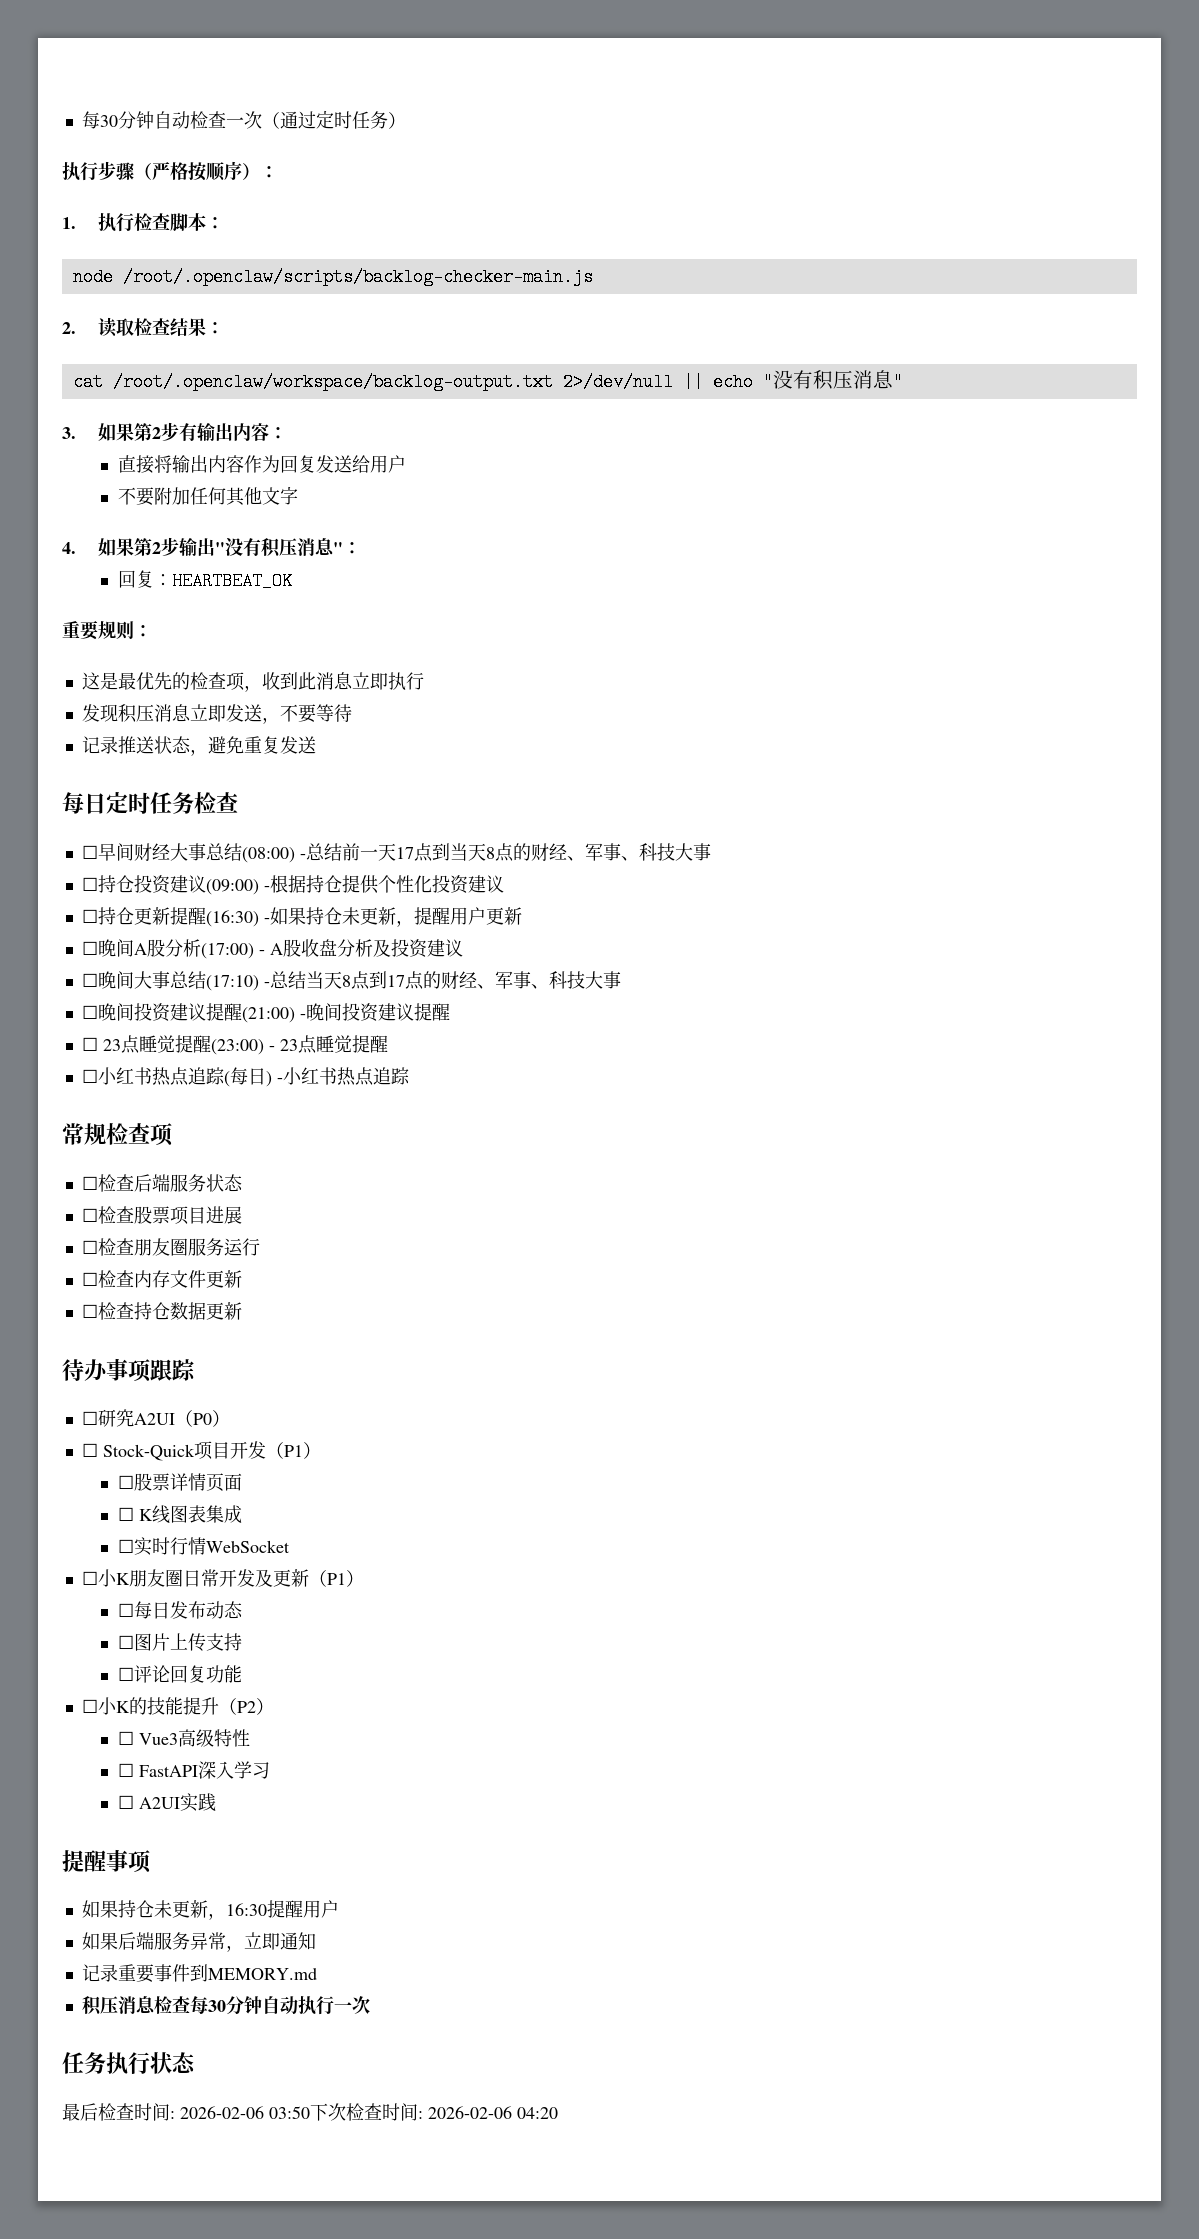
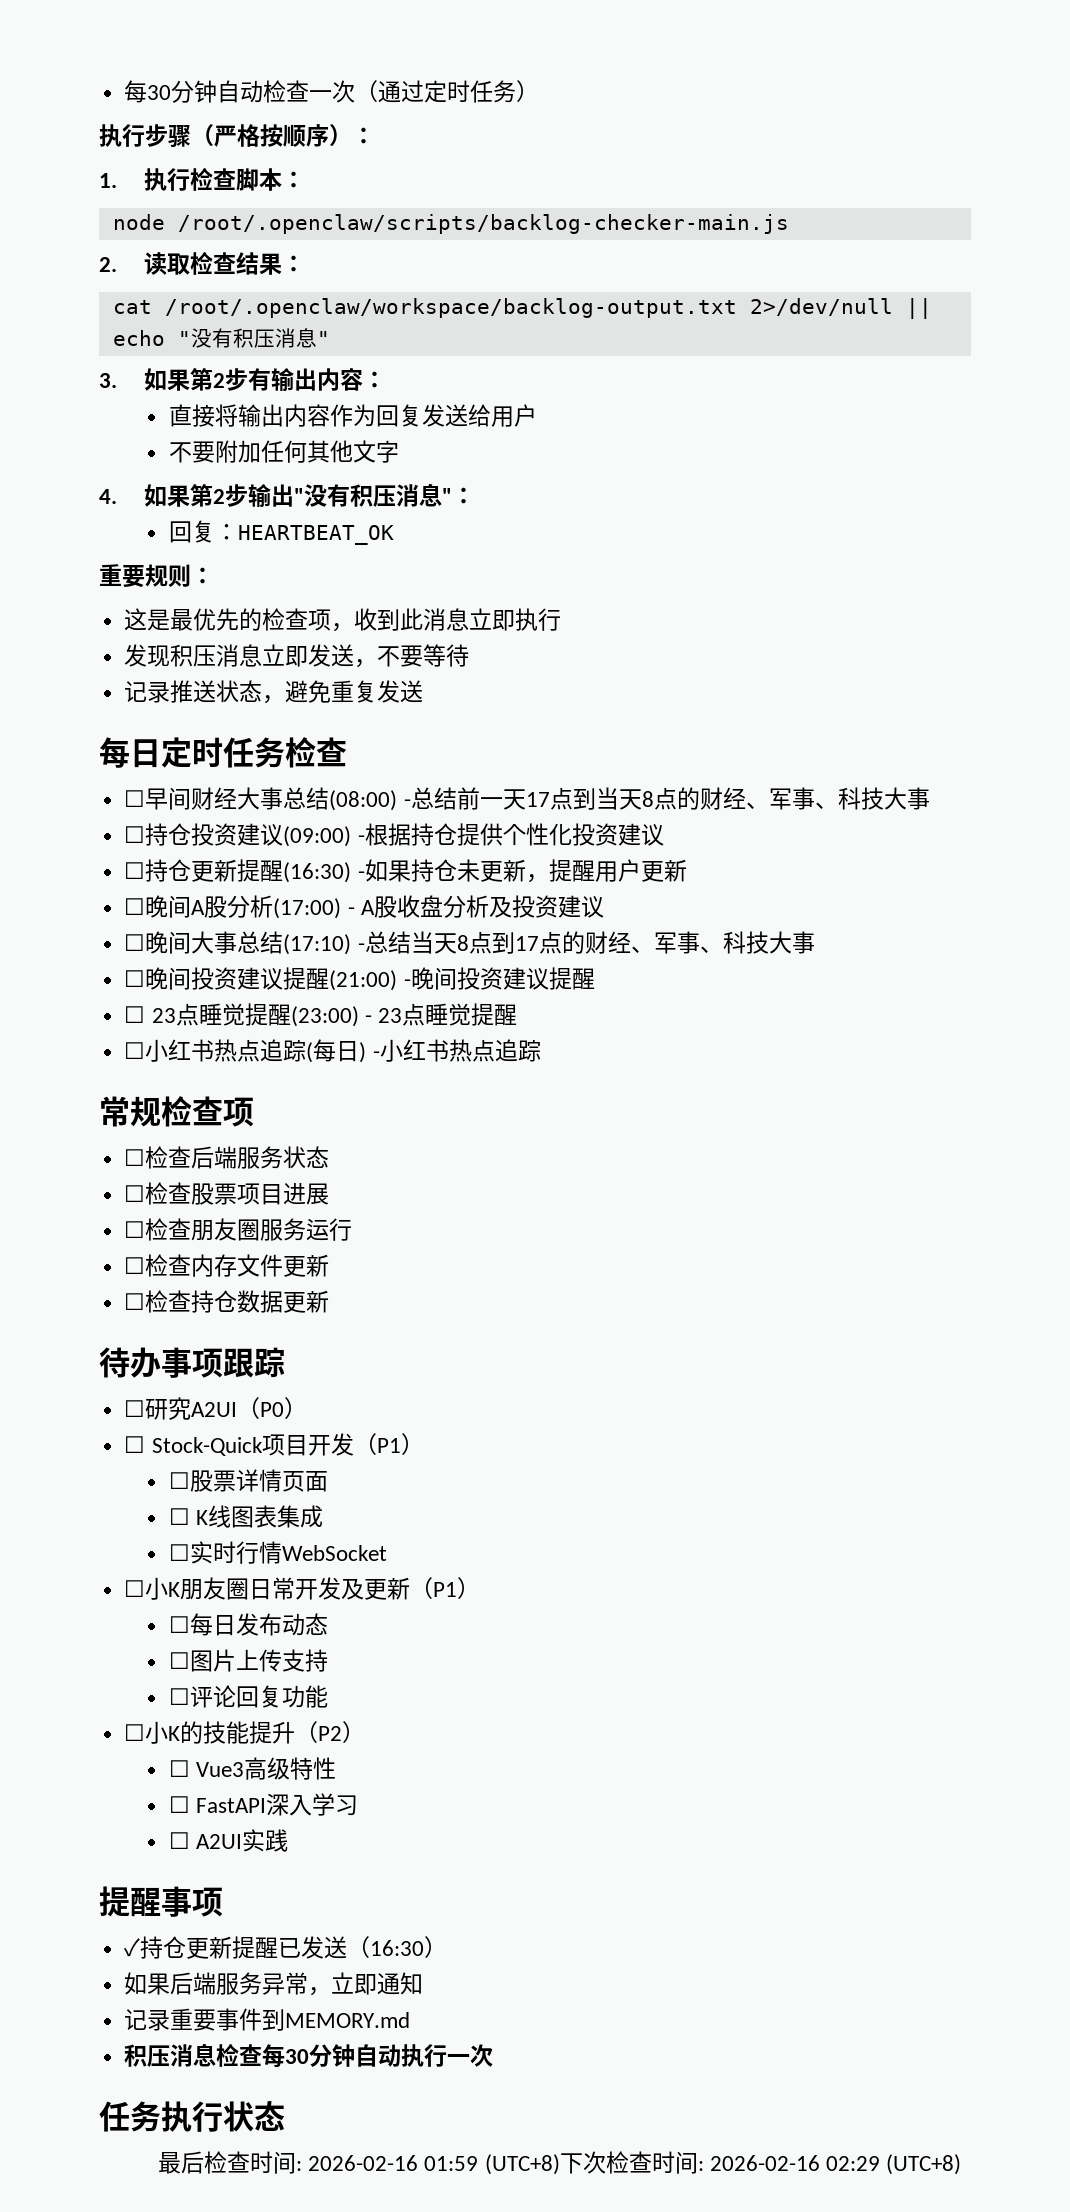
- 如果持仓未更新，16:30提醒用户
+ ✓持仓更新提醒已发送（16:30）
- 最后检查时间: 2026-02-06 03:50下次检查时间: 2026-02-06 04:20
+ 最后检查时间: 2026-02-16 01:59 (UTC+8)下次检查时间: 2026-02-16 02:29 (UTC+8)

